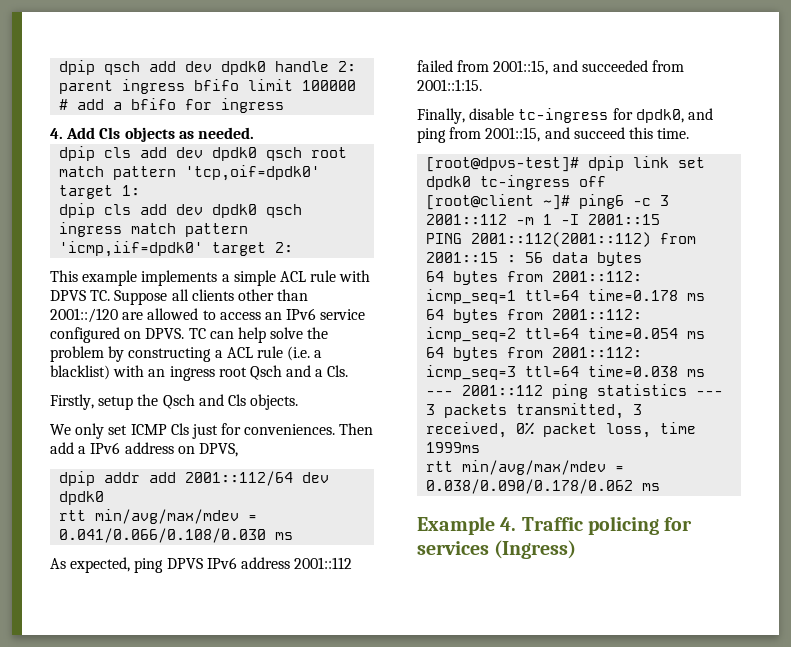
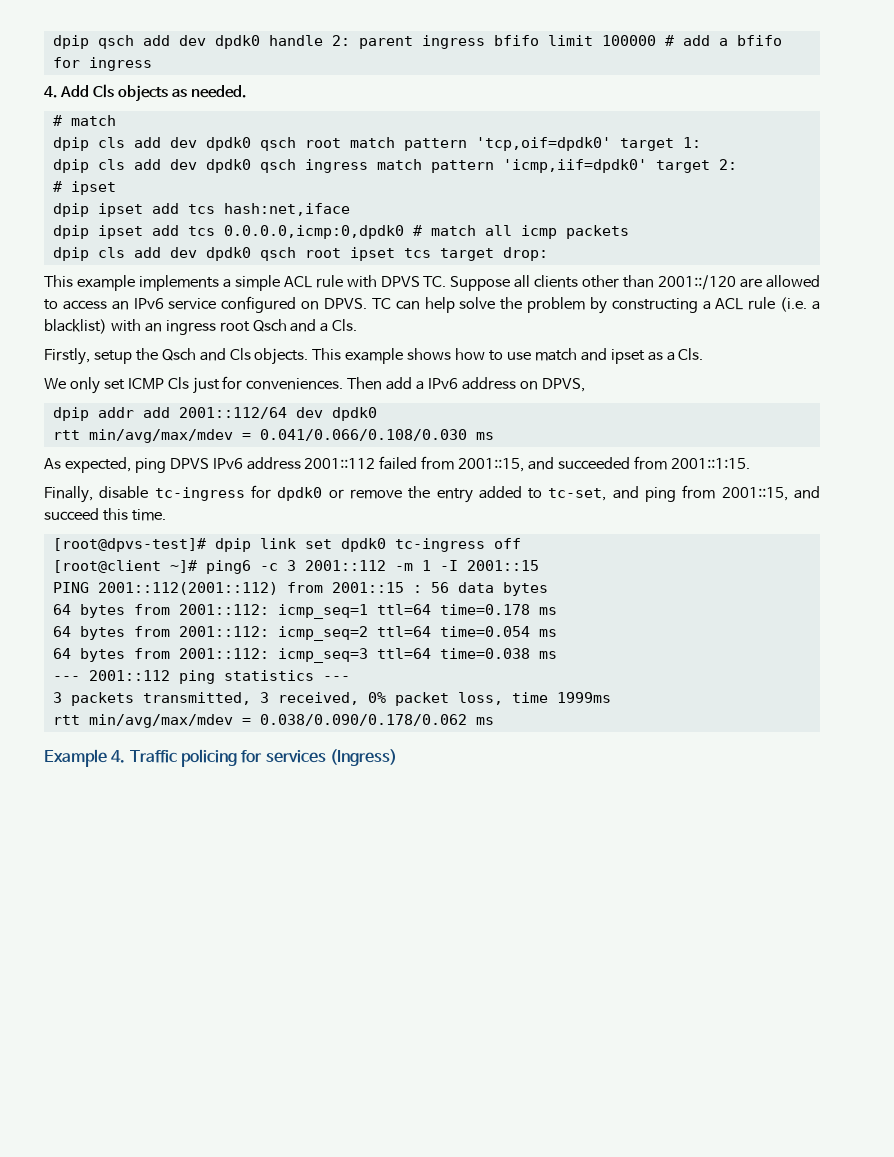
  4. Add Cls objects as needed.
+ # match
+ # ipset
+ dpip ipset add tcs hash:net,iface
+ dpip ipset add tcs 0.0.0.0,icmp:0,dpdk0 # match all icmp packets
+ dpip cls add dev dpdk0 qsch root ipset tcs target drop:
+ This example shows how to use match and ipset as a Cls.
- Finally, disable tc-ingress for dpdk0, and ping from 2001::15, and succeed this time.
+ Finally, disable tc-ingress for dpdk0 or remove the entry added to tc-set, and ping from 2001::15, and succeed this time.

